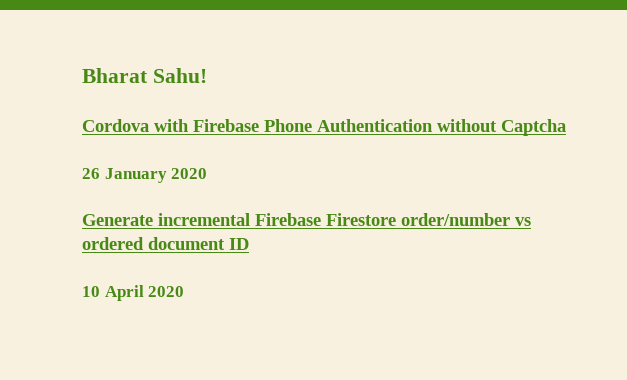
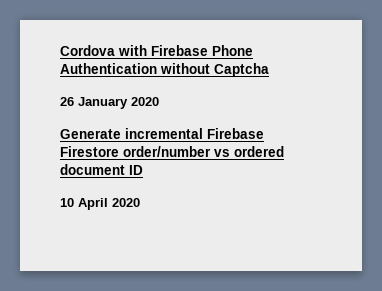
- Bharat Sahu!

